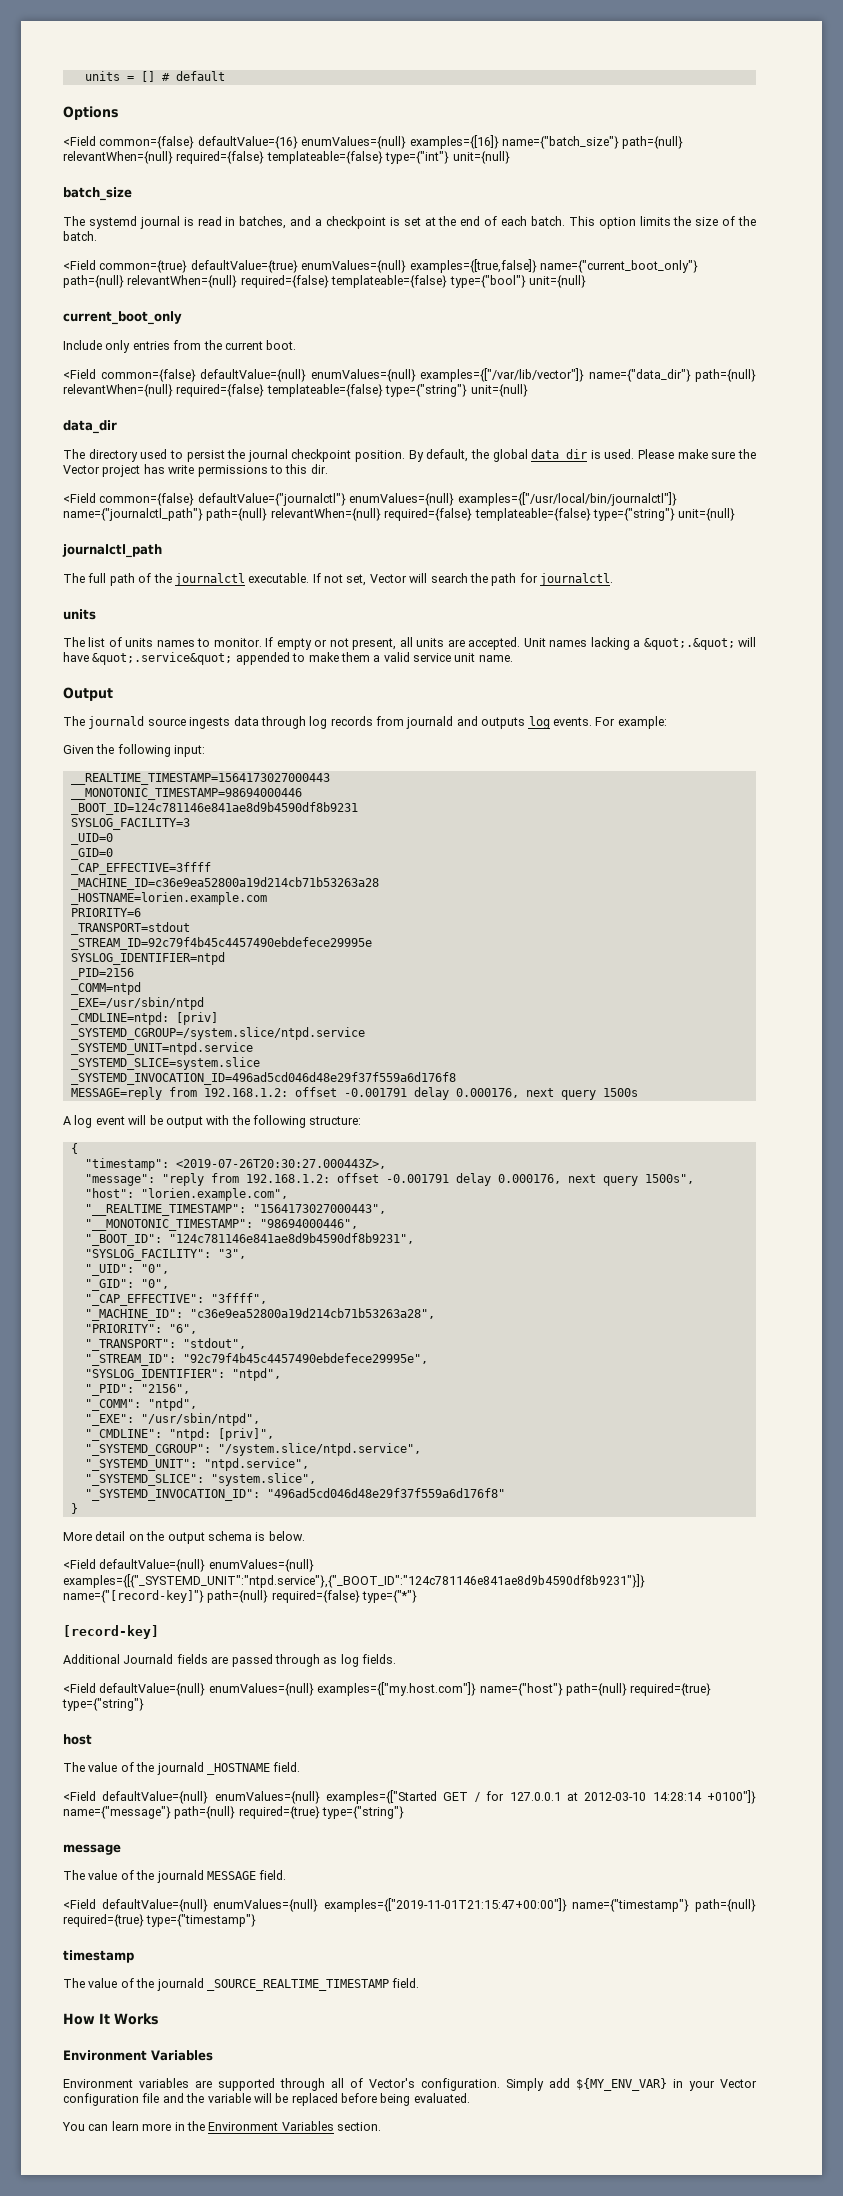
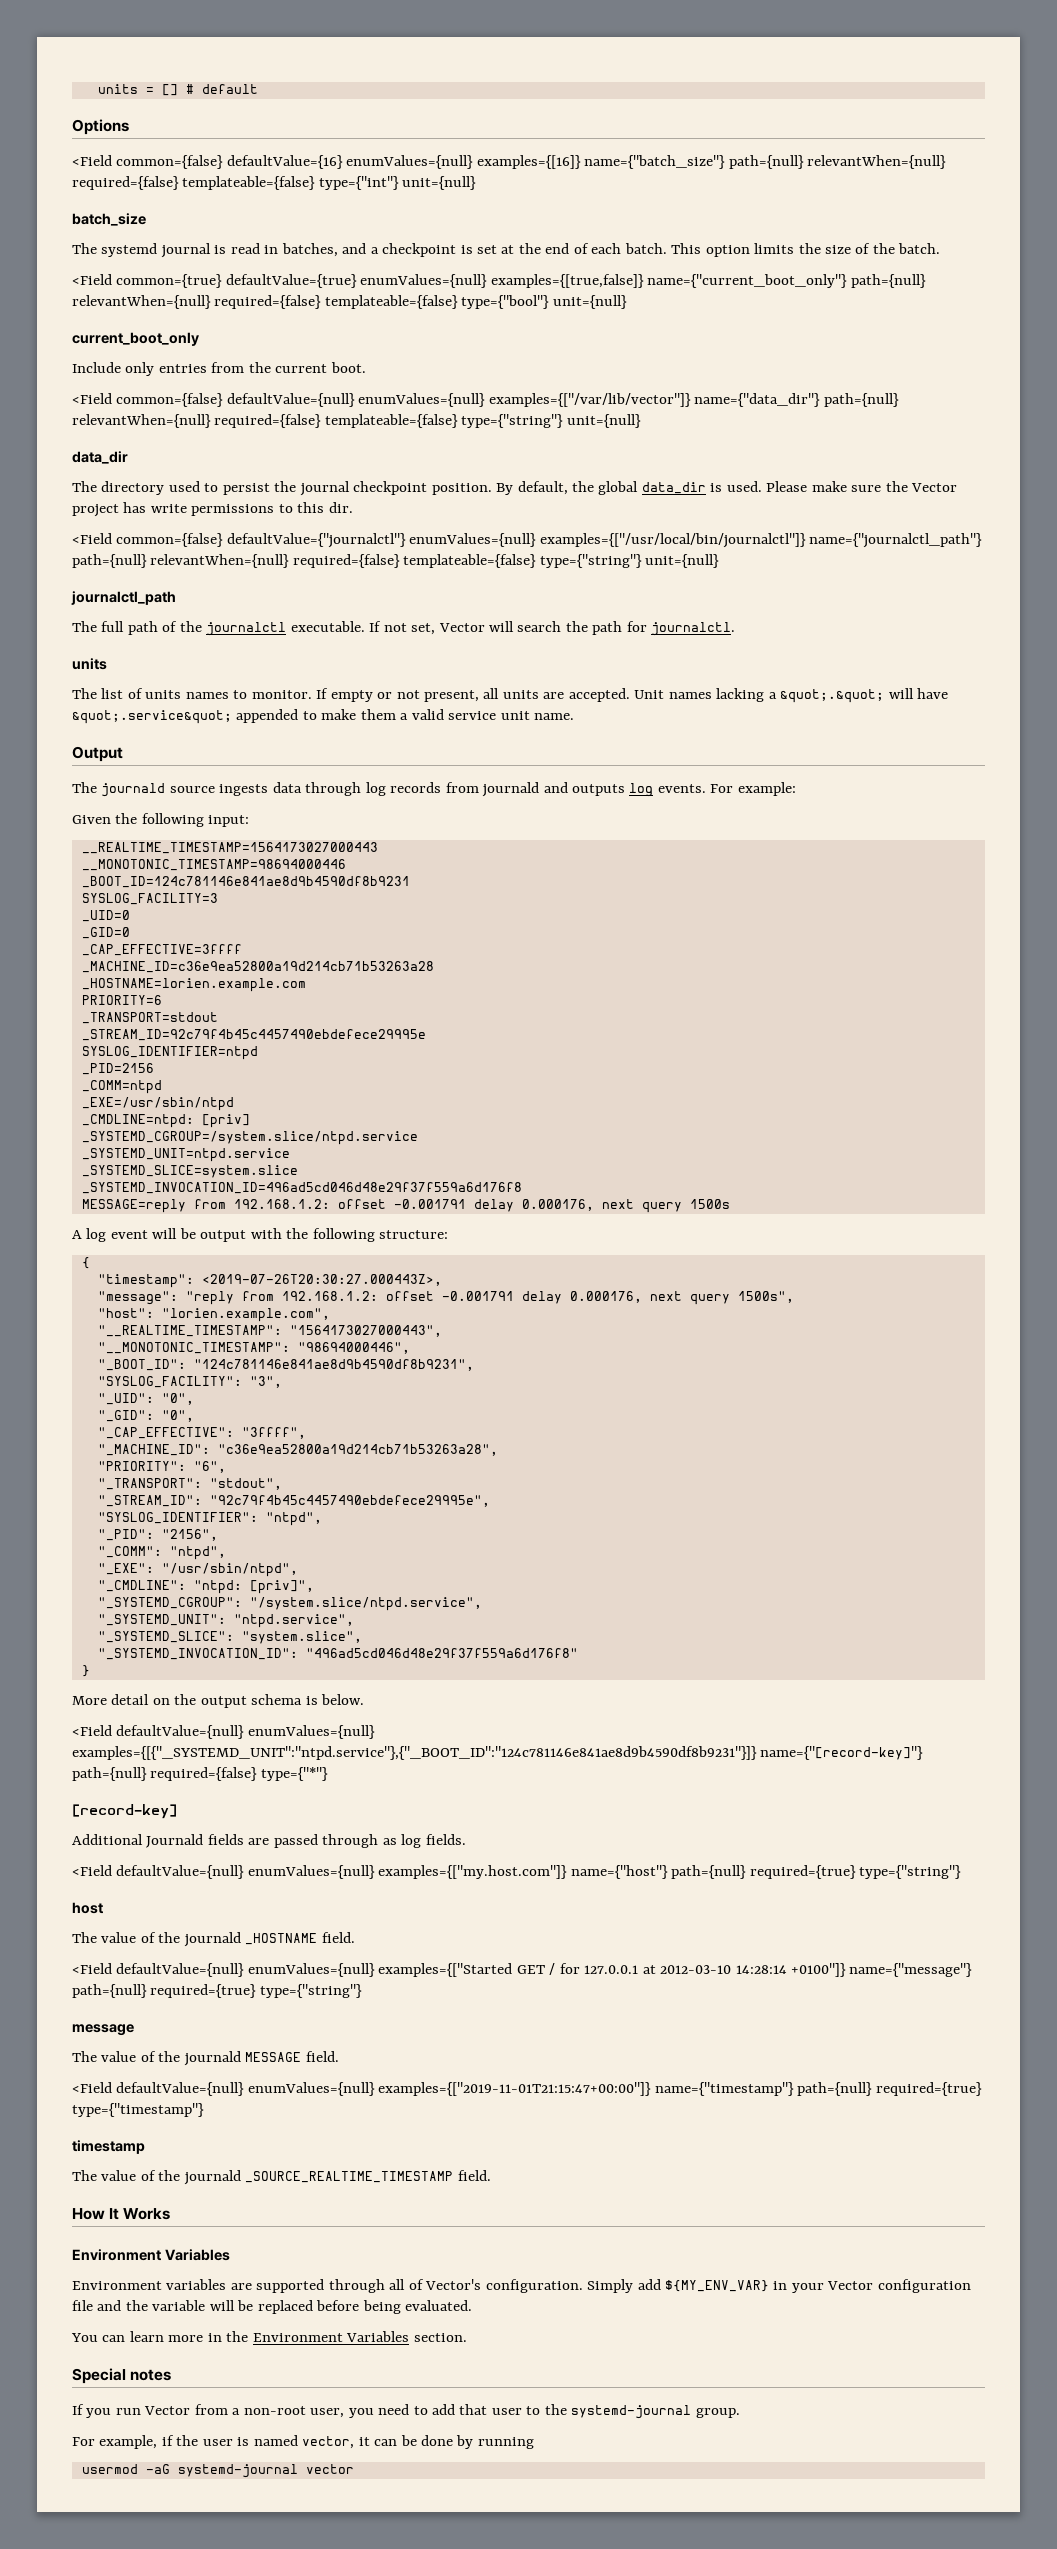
+ Special notes
+ If you run Vector from a non-root user, you need to add that user to the systemd-journal group.
+ For example, if the user is named vector, it can be done by running
+ usermod -aG systemd-journal vector

